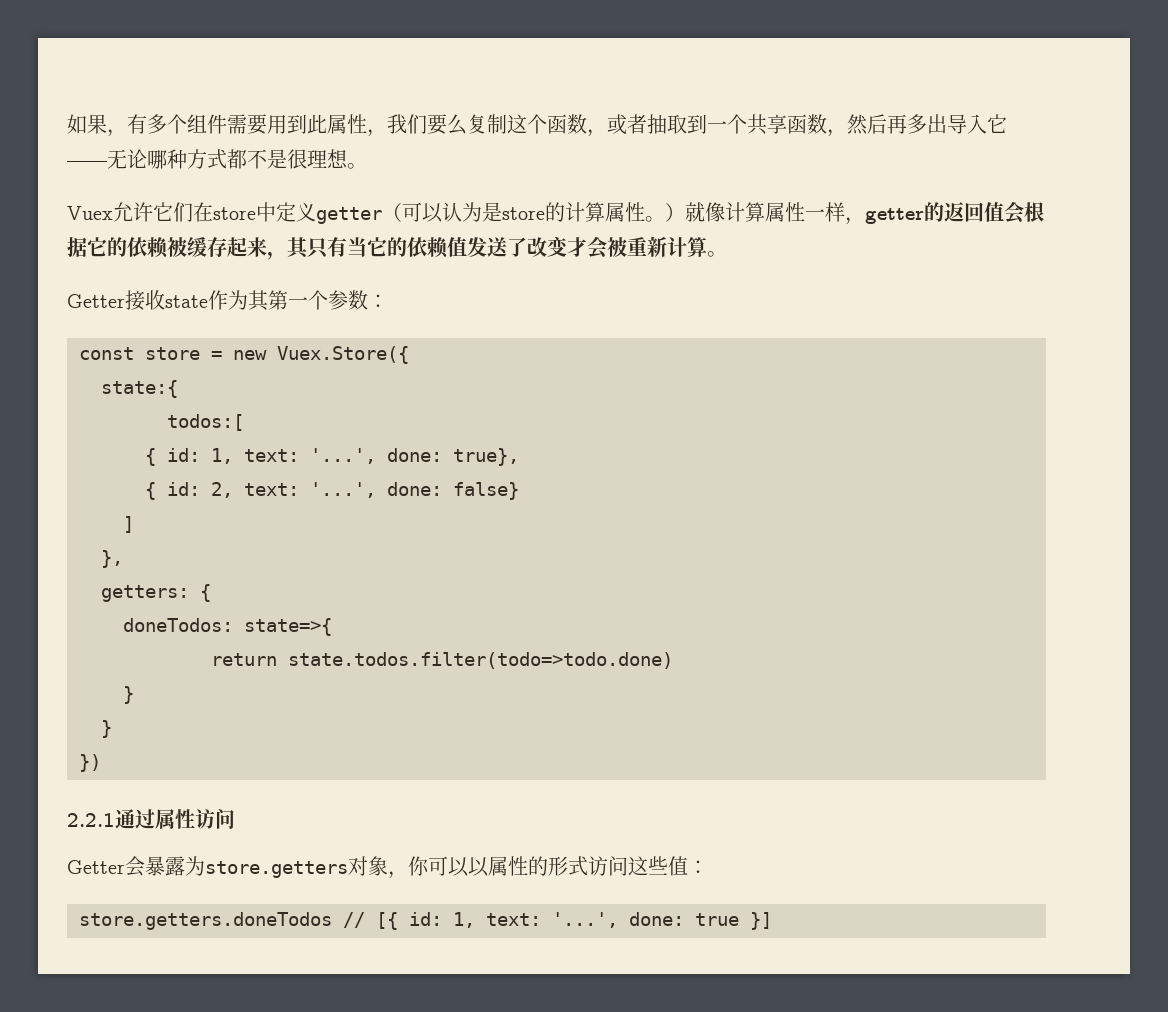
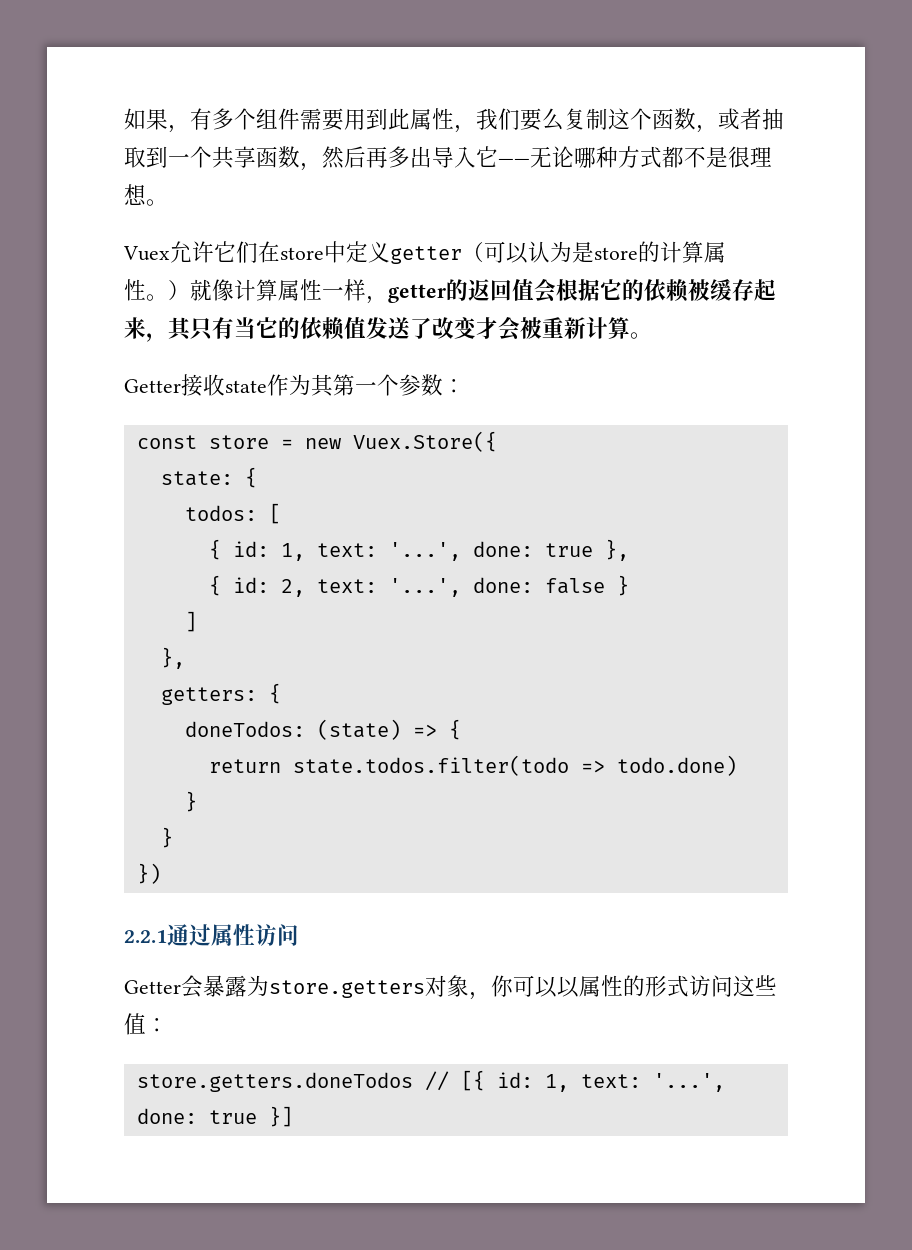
- state:{
- todos:[
+ state: {
+ todos: [
- { id: 1, text: '...', done: true},
+ { id: 1, text: '...', done: true },
- { id: 2, text: '...', done: false}
+ { id: 2, text: '...', done: false }
- doneTodos: state=>{
- return state.todos.filter(todo=>todo.done)
+ doneTodos: (state) => {
+ return state.todos.filter(todo => todo.done)

